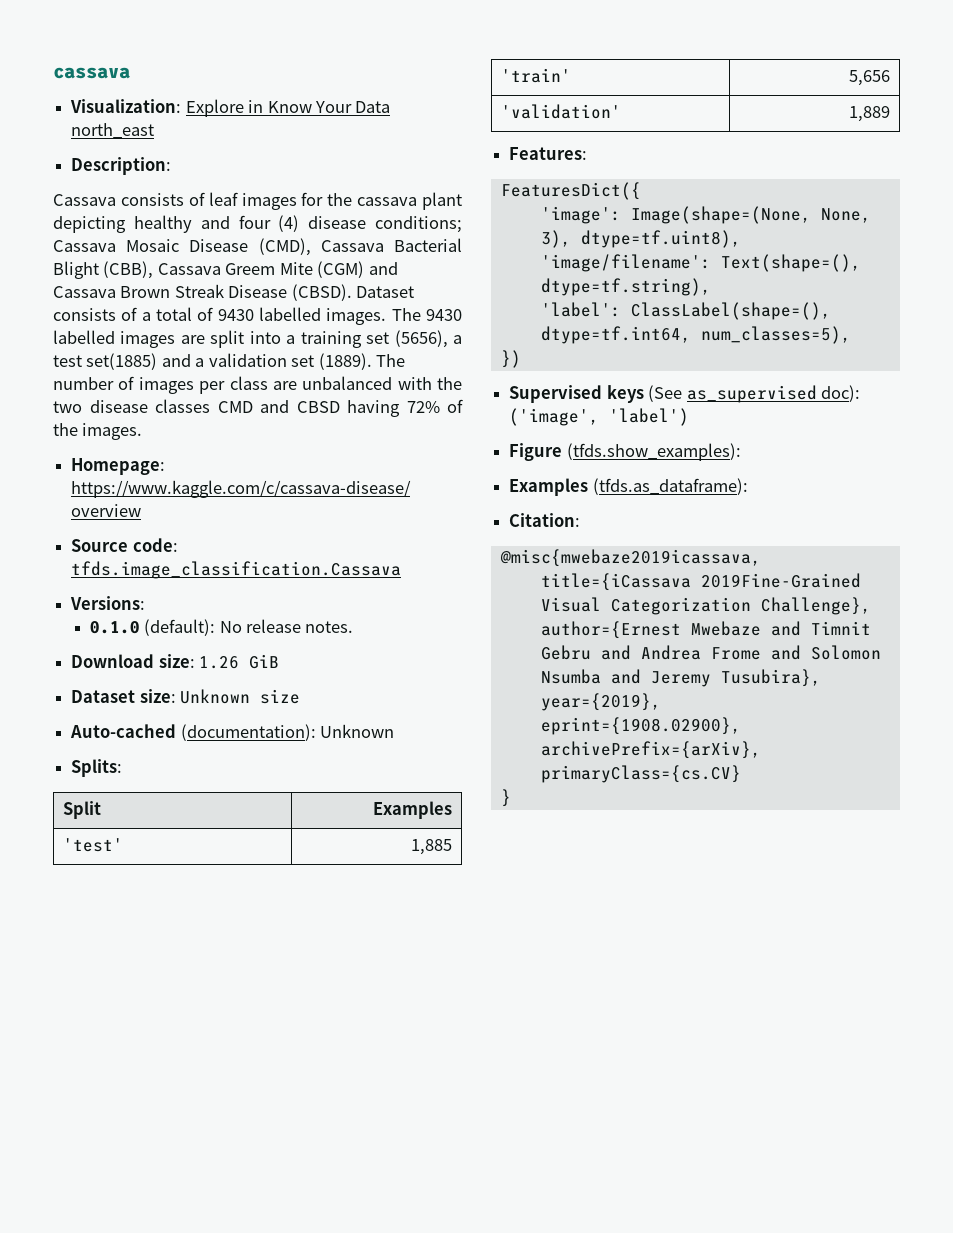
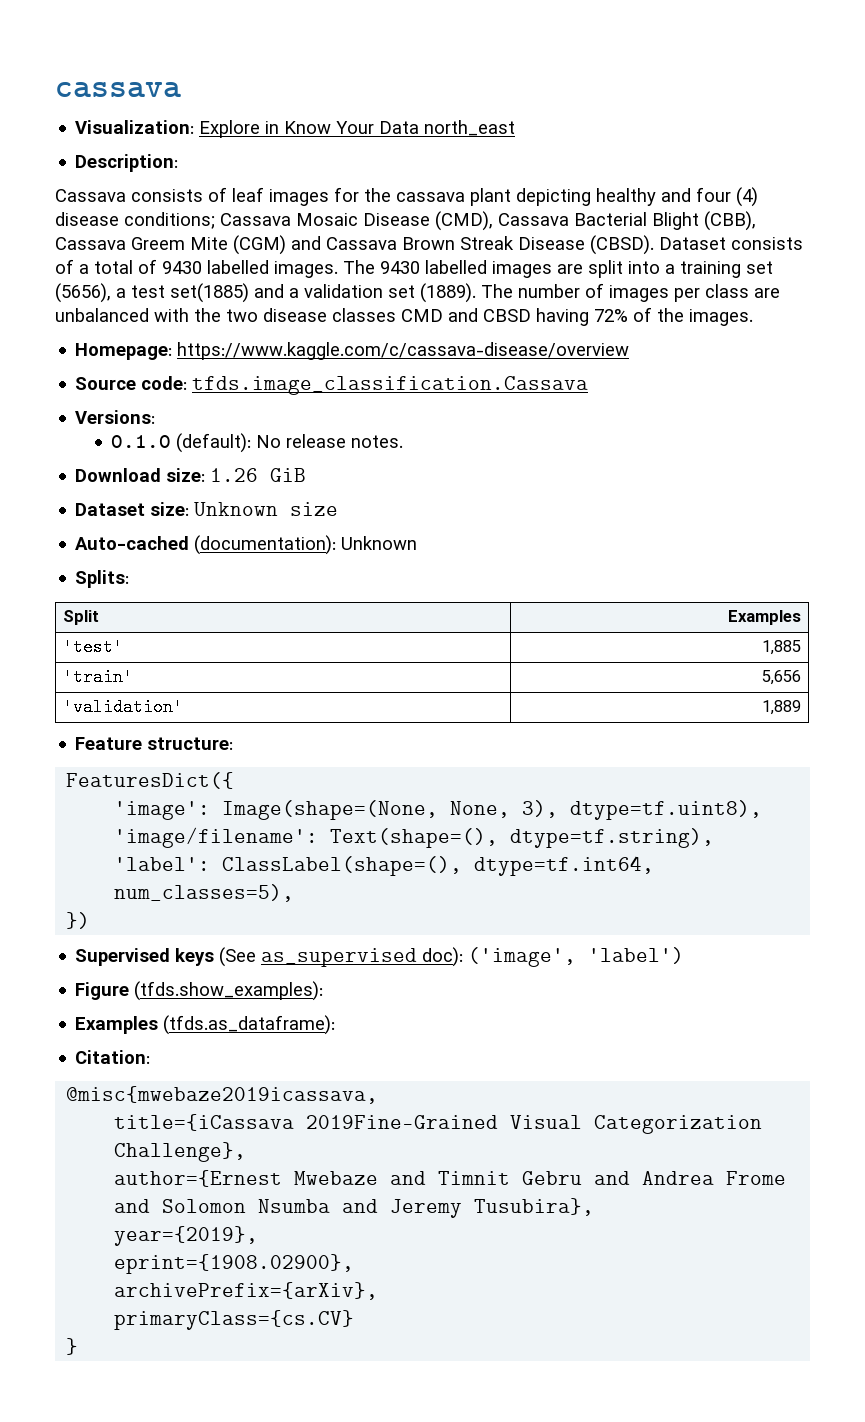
- Features:
+ Feature structure:

